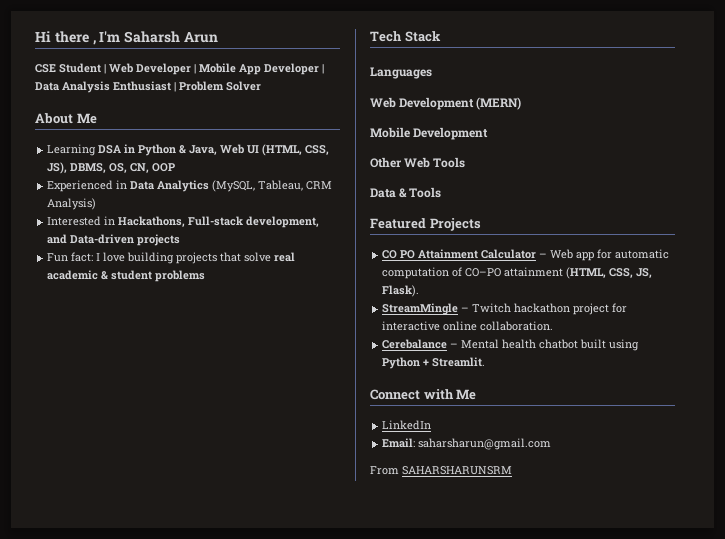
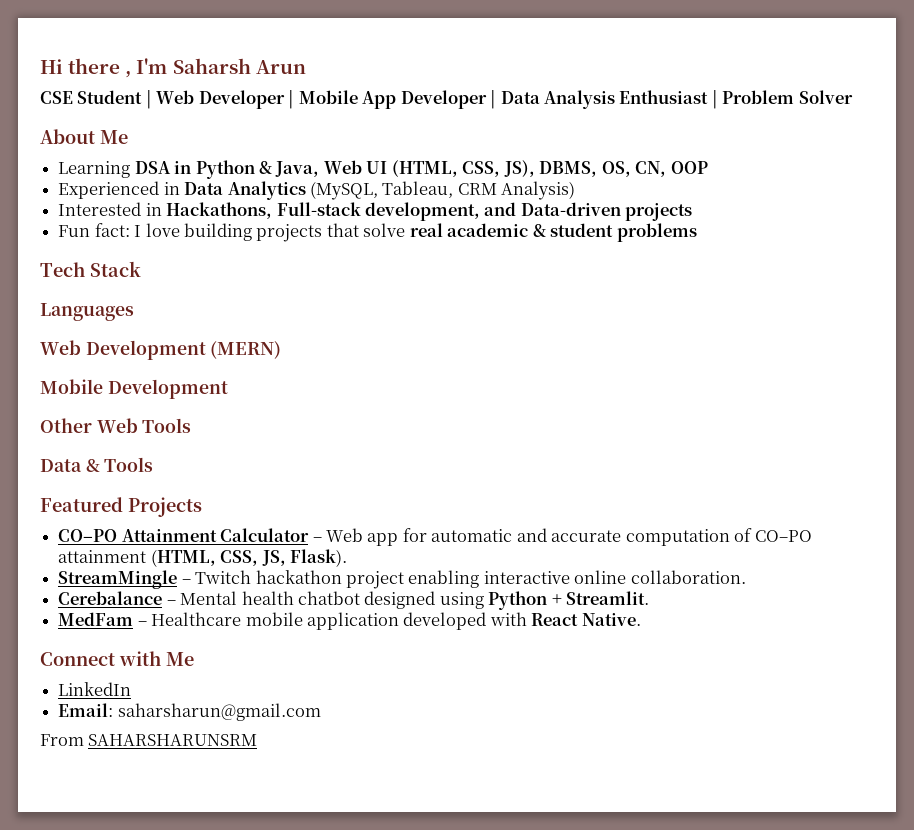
- CO PO Attainment Calculator – Web app for automatic computation of CO–PO attainment (HTML, CSS, JS, Flask).
+ CO–PO Attainment Calculator – Web app for automatic and accurate computation of CO–PO attainment (HTML, CSS, JS, Flask).
- StreamMingle – Twitch hackathon project for interactive online collaboration.
+ StreamMingle – Twitch hackathon project enabling interactive online collaboration.
- Cerebalance – Mental health chatbot built using Python + Streamlit.
+ Cerebalance – Mental health chatbot designed using Python + Streamlit.
+ MedFam – Healthcare mobile application developed with React Native.

